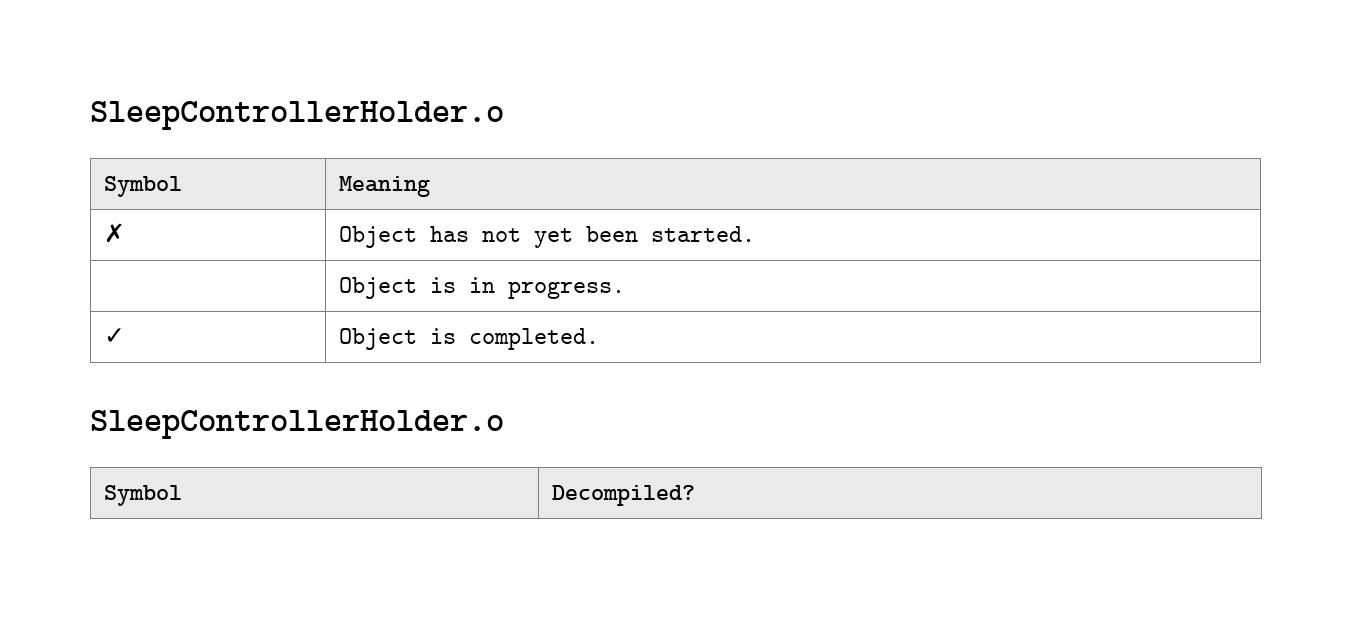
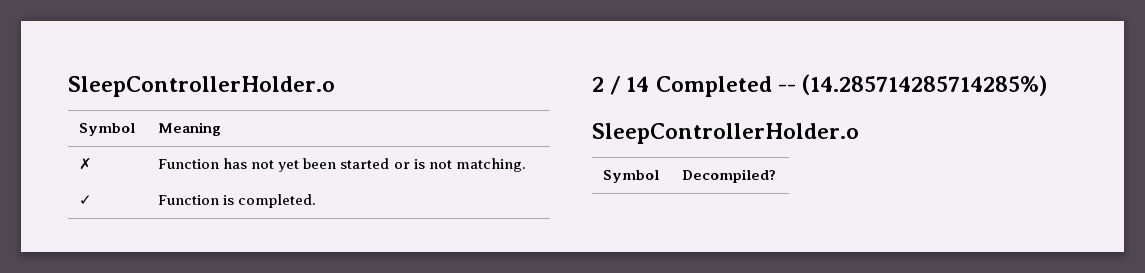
- ✗ | Object has not yet been started.
- | Object is in progress.
+ ✗ | Function has not yet been started or is not matching.
- ✓ | Object is completed.
+ ✓ | Function is completed.
+ 2 / 14 Completed -- (14.285714285714285%)

